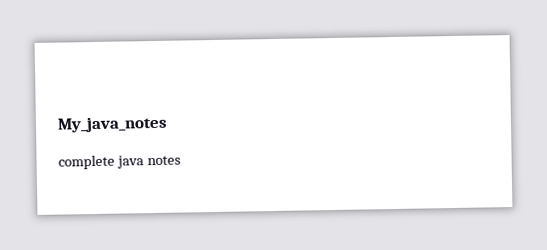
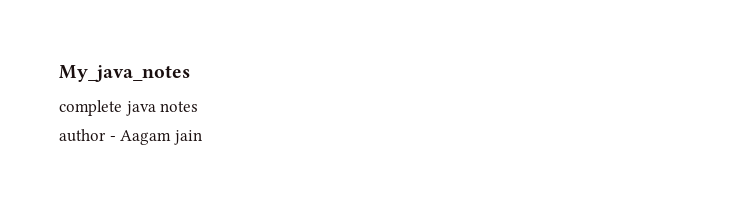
+ author - Aagam jain

